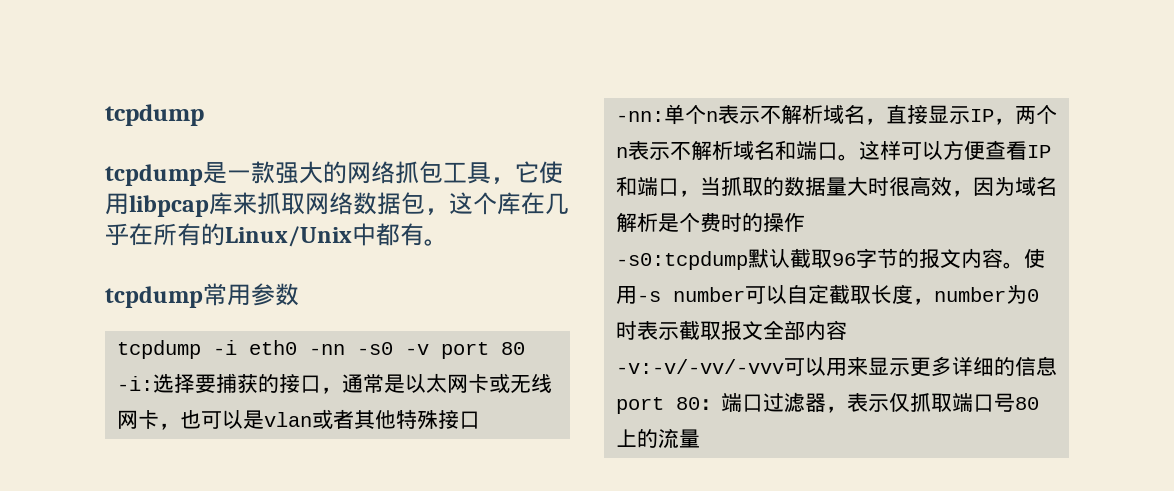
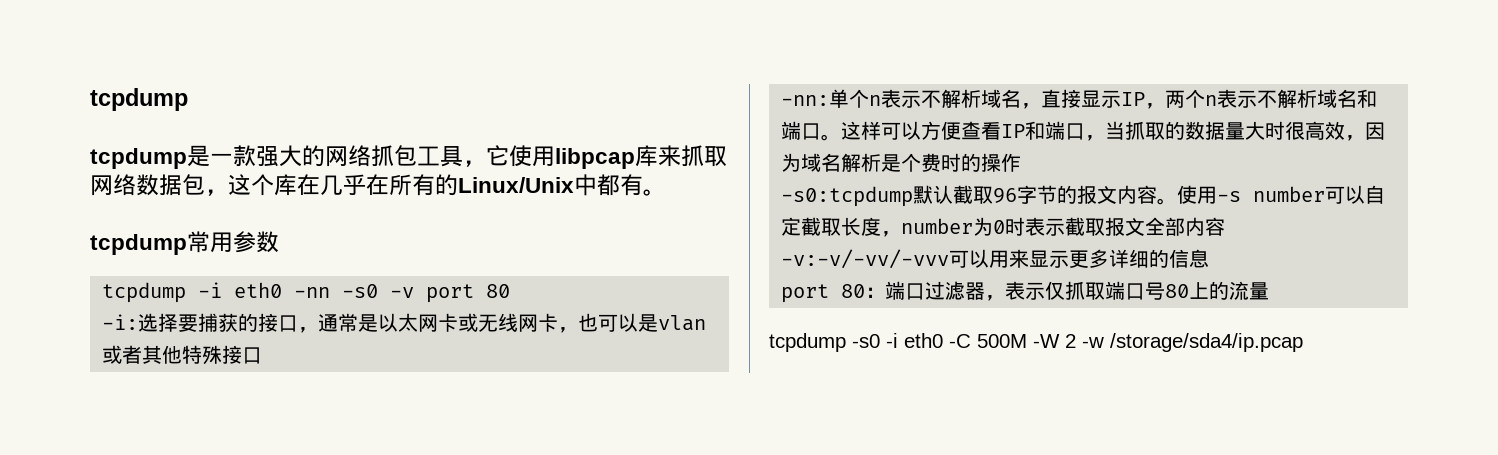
+ tcpdump -s0 -i eth0 -C 500M -W 2 -w /storage/sda4/ip.pcap

